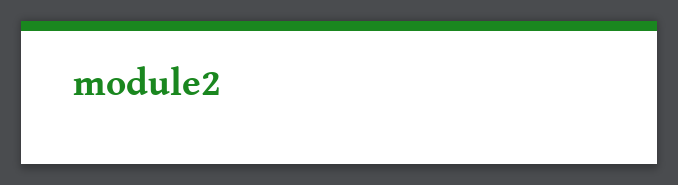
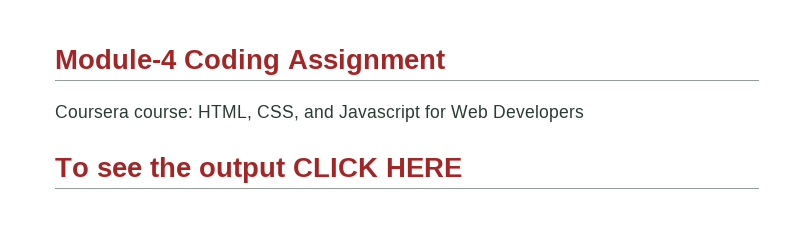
- module2
+ Module-4 Coding Assignment
+ Coursera course: HTML, CSS, and Javascript for Web Developers
+ To see the output CLICK HERE

